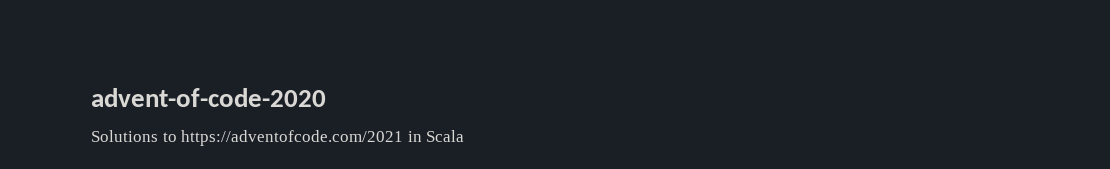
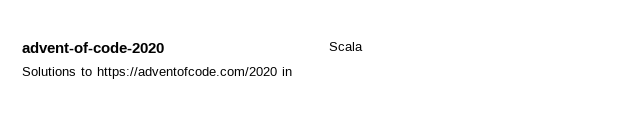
- Solutions to https://adventofcode.com/2021 in Scala
+ Solutions to https://adventofcode.com/2020 in Scala

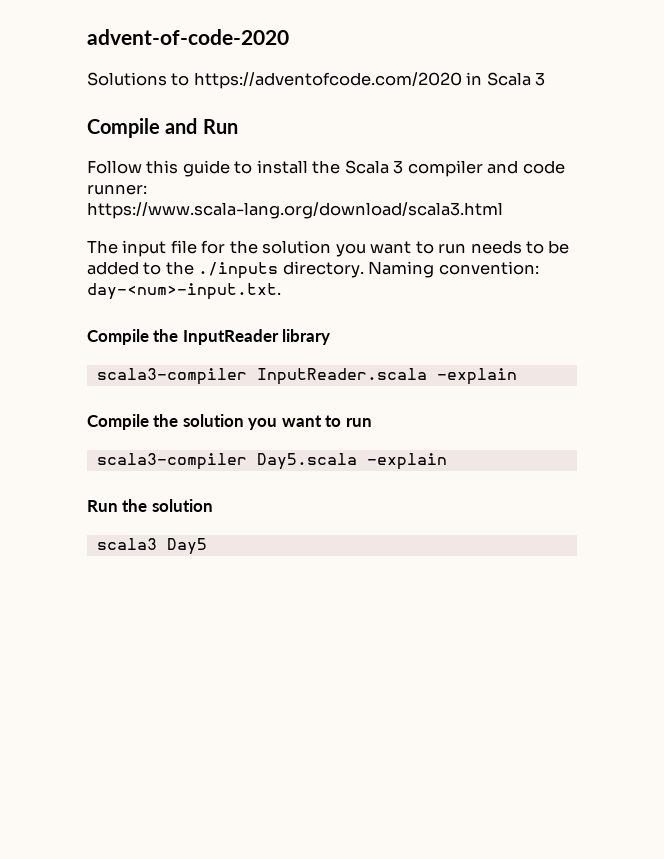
- Solutions to https://adventofcode.com/2020 in Scala
+ Solutions to https://adventofcode.com/2020 in Scala 3
+ Compile and Run
+ Follow this guide to install the Scala 3 compiler and code runner:
+ https://www.scala-lang.org/download/scala3.html
+ The input file for the solution you want to run needs to be added to the ./inputs directory. Naming convention: day-<num>-input.txt.
+ Compile the InputReader library
+ scala3-compiler InputReader.scala -explain
+ Compile the solution you want to run
+ scala3-compiler Day5.scala -explain
+ Run the solution
+ scala3 Day5

